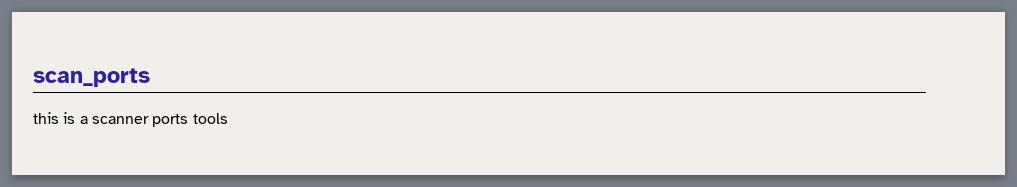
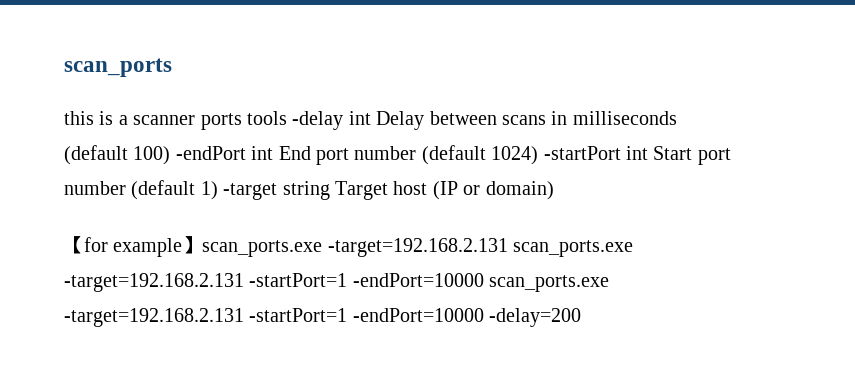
- this is a scanner ports tools
+ this is a scanner ports tools -delay int Delay between scans in milliseconds (default 100) -endPort int End port number (default 1024) -startPort int Start port number (default 1) -target string Target host (IP or domain)
+ 【for example】scan_ports.exe -target=192.168.2.131 scan_ports.exe -target=192.168.2.131 -startPort=1 -endPort=10000 scan_ports.exe -target=192.168.2.131 -startPort=1 -endPort=10000 -delay=200

